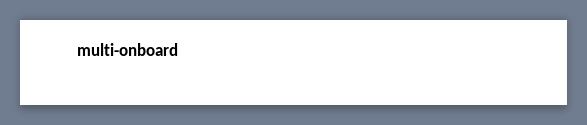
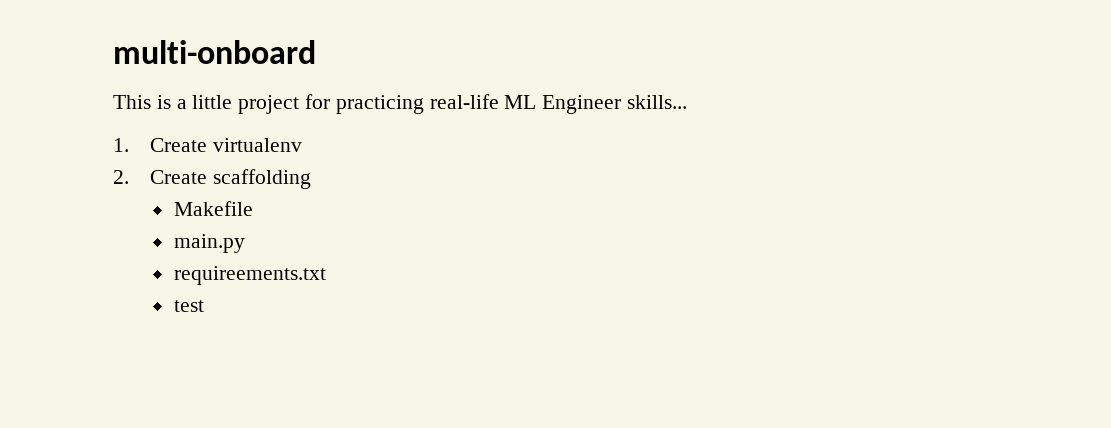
+ This is a little project for practicing real-life ML Engineer skills...
+ 1. Create virtualenv
+ 2. Create scaffolding
+ Makefile
+ main.py
+ requireements.txt
+ test

